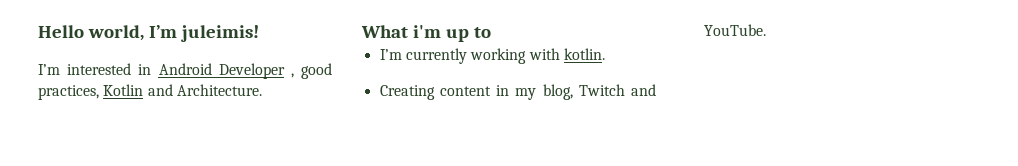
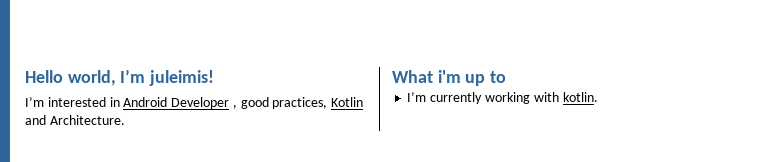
- Creating content in my blog, Twitch and YouTube.

